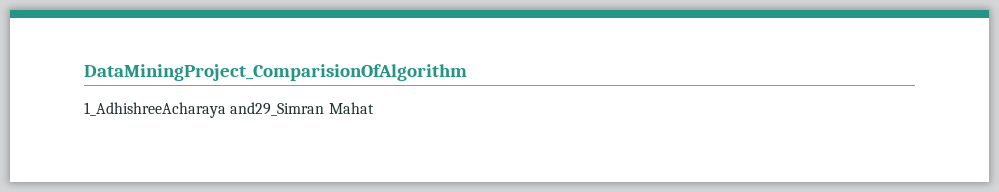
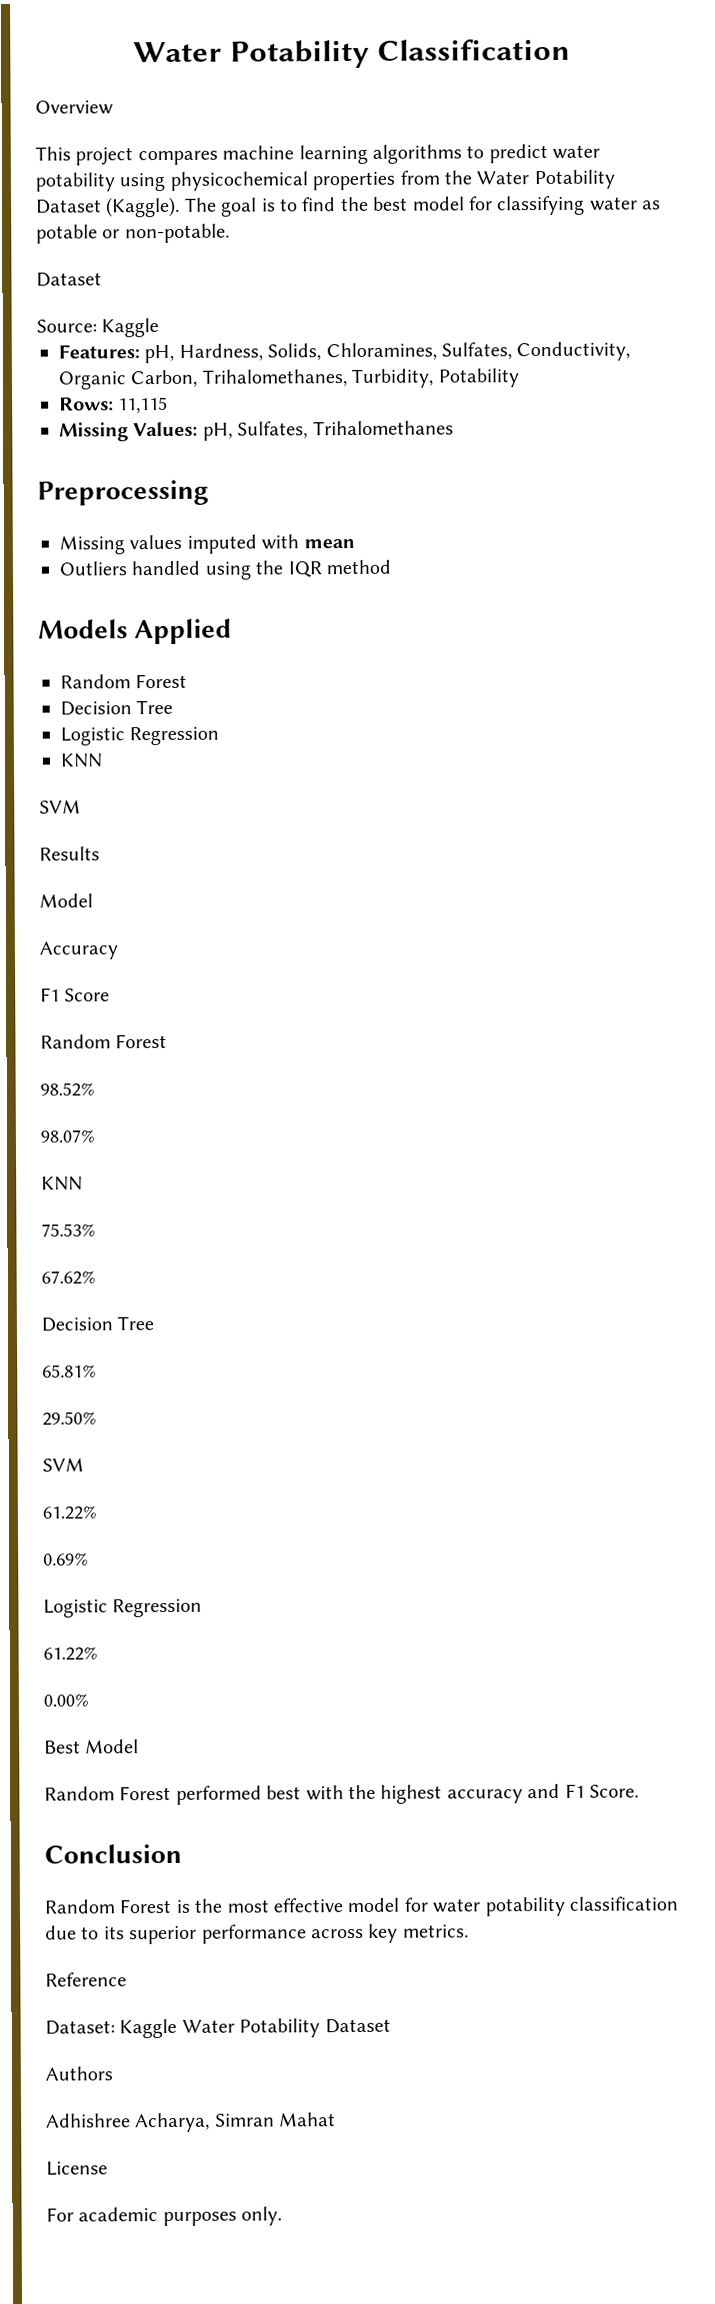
- DataMiningProject_ComparisionOfAlgorithm
- 1_AdhishreeAcharaya and29_Simran Mahat
+ Water Potability Classification
+ Overview
+ This project compares machine learning algorithms to predict water potability using physicochemical properties from the Water Potability Dataset (Kaggle). The goal is to find the best model for classifying water as potable or non-potable.
+ Dataset
+ Source: Kaggle
+ Features: pH, Hardness, Solids, Chloramines, Sulfates, Conductivity, Organic Carbon, Trihalomethanes, Turbidity, Potability
+ Rows: 11,115
+ Missing Values: pH, Sulfates, Trihalomethanes
+ Preprocessing
+ Missing values imputed with mean
+ Outliers handled using the IQR method
+ Models Applied
+ Random Forest
+ Decision Tree
+ Logistic Regression
+ KNN
+ SVM
+ Results
+ Model
+ Accuracy
+ F1 Score
+ Random Forest
+ 98.52%
+ 98.07%
+ KNN
+ 75.53%
+ 67.62%
+ Decision Tree
+ 65.81%
+ 29.50%
+ SVM
+ 61.22%
+ 0.69%
+ Logistic Regression
+ 61.22%
+ 0.00%
+ Best Model
+ Random Forest performed best with the highest accuracy and F1 Score.
+ Conclusion
+ Random Forest is the most effective model for water potability classification due to its superior performance across key metrics.
+ Reference
+ Dataset: Kaggle Water Potability Dataset
+ Authors
+ Adhishree Acharya, Simran Mahat
+ License
+ For academic purposes only.

